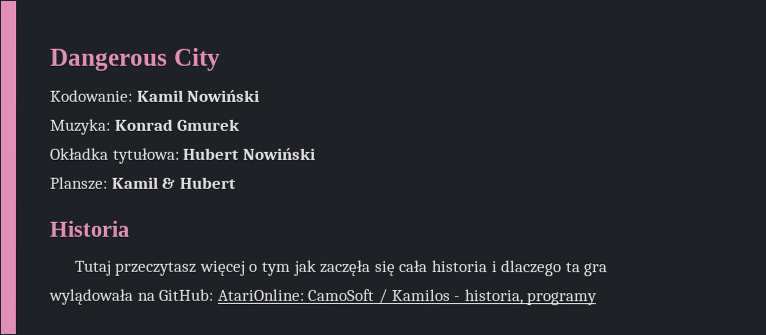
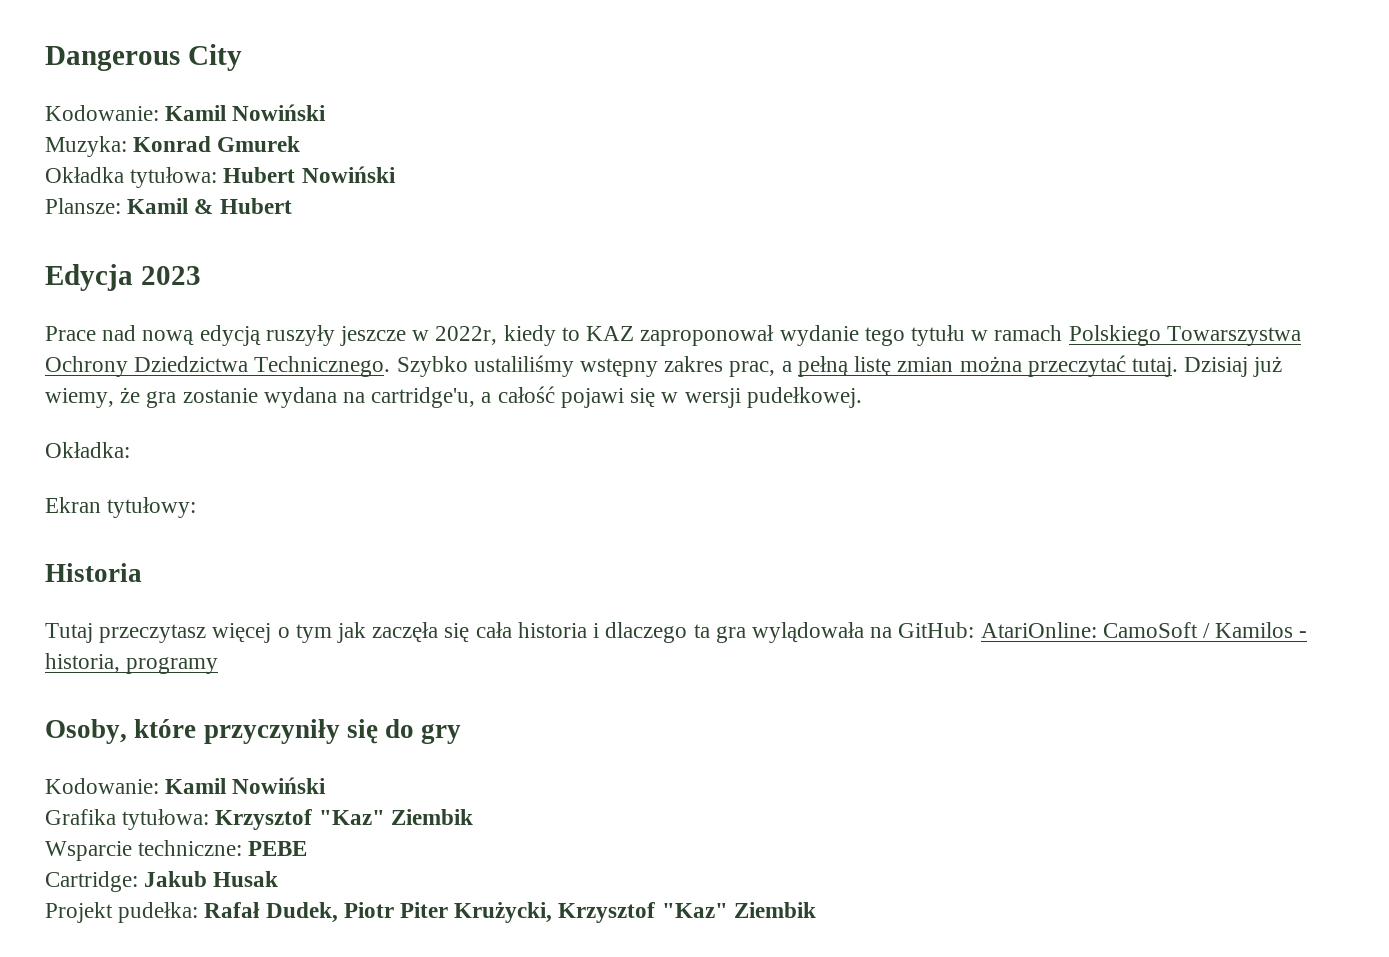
+ Edycja 2023
+ Prace nad nową edycją ruszyły jeszcze w 2022r, kiedy to KAZ zaproponował wydanie tego tytułu w ramach Polskiego Towarszystwa Ochrony Dziedzictwa Technicznego. Szybko ustaliliśmy wstępny zakres prac, a pełną listę zmian można przeczytać tutaj. Dzisiaj już wiemy, że gra zostanie wydana na cartridge'u, a całość pojawi się w wersji pudełkowej.
+ Okładka:
+ Ekran tytułowy:
+ Osoby, które przyczyniły się do gry
+ Kodowanie: Kamil Nowiński
+ Grafika tytułowa: Krzysztof "Kaz" Ziembik
+ Wsparcie techniczne: PEBE
+ Cartridge: Jakub Husak
+ Projekt pudełka: Rafał Dudek, Piotr Piter Krużycki, Krzysztof "Kaz" Ziembik

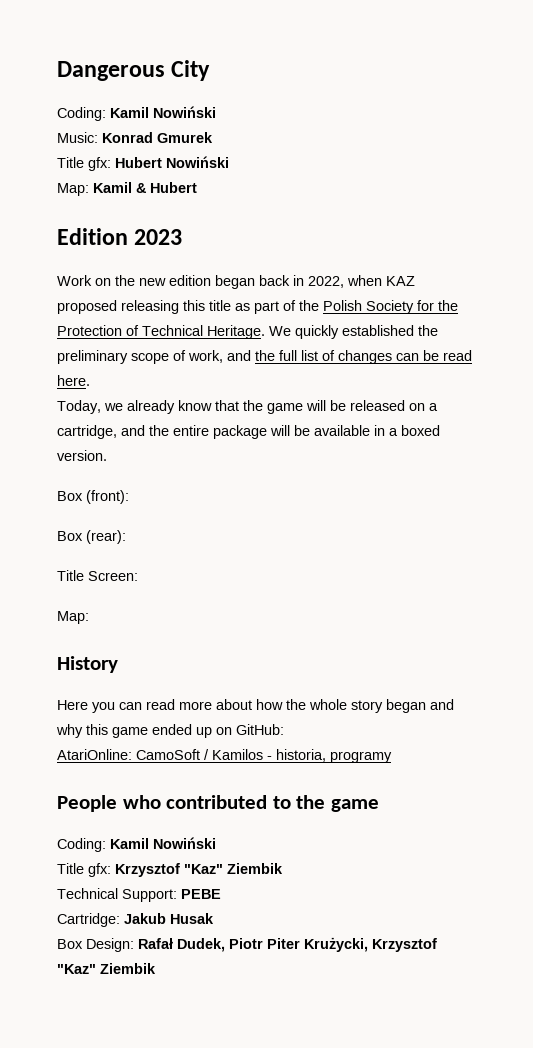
  Dangerous City
- Kodowanie: Kamil Nowiński
- Muzyka: Konrad Gmurek
+ Coding: Kamil Nowiński
+ Music: Konrad Gmurek
- Okładka tytułowa: Hubert Nowiński
+ Title gfx: Hubert Nowiński
- Plansze: Kamil & Hubert
+ Map: Kamil & Hubert
- Edycja 2023
+ Edition 2023
- Prace nad nową edycją ruszyły jeszcze w 2022r, kiedy to KAZ zaproponował wydanie tego tytułu w ramach Polskiego Towarszystwa Ochrony Dziedzictwa Technicznego. Szybko ustaliliśmy wstępny zakres prac, a pełną listę zmian można przeczytać tutaj. Dzisiaj już wiemy, że gra zostanie wydana na cartridge'u, a całość pojawi się w wersji pudełkowej.
- Okładka:
- Ekran tytułowy:
- Historia
- Tutaj przeczytasz więcej o tym jak zaczęła się cała historia i dlaczego ta gra wylądowała na GitHub: AtariOnline: CamoSoft / Kamilos - historia, programy
+ Work on the new edition began back in 2022, when KAZ proposed releasing this title as part of the Polish Society for the Protection of Technical Heritage. We quickly established the preliminary scope of work, and the full list of changes can be read here.
+ Today, we already know that the game will be released on a cartridge, and the entire package will be available in a boxed version.
+ Box (front):
+ Box (rear):
+ Title Screen:
+ Map:
+ History
+ Here you can read more about how the whole story began and why this game ended up on GitHub:
+ AtariOnline: CamoSoft / Kamilos - historia, programy
- Osoby, które przyczyniły się do gry
- Kodowanie: Kamil Nowiński
- Grafika tytułowa: Krzysztof "Kaz" Ziembik
+ People who contributed to the game
+ Coding: Kamil Nowiński
+ Title gfx: Krzysztof "Kaz" Ziembik
- Wsparcie techniczne: PEBE
+ Technical Support: PEBE
- Projekt pudełka: Rafał Dudek, Piotr Piter Krużycki, Krzysztof "Kaz" Ziembik
+ Box Design: Rafał Dudek, Piotr Piter Krużycki, Krzysztof "Kaz" Ziembik

